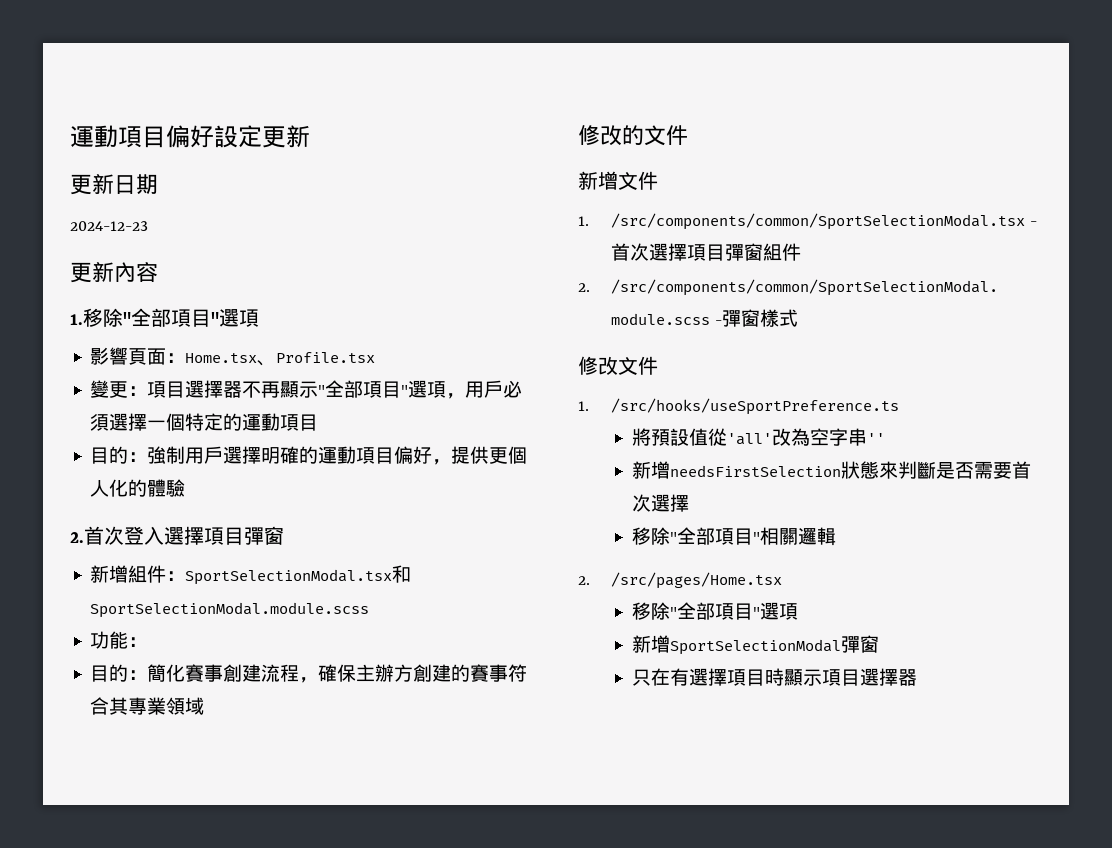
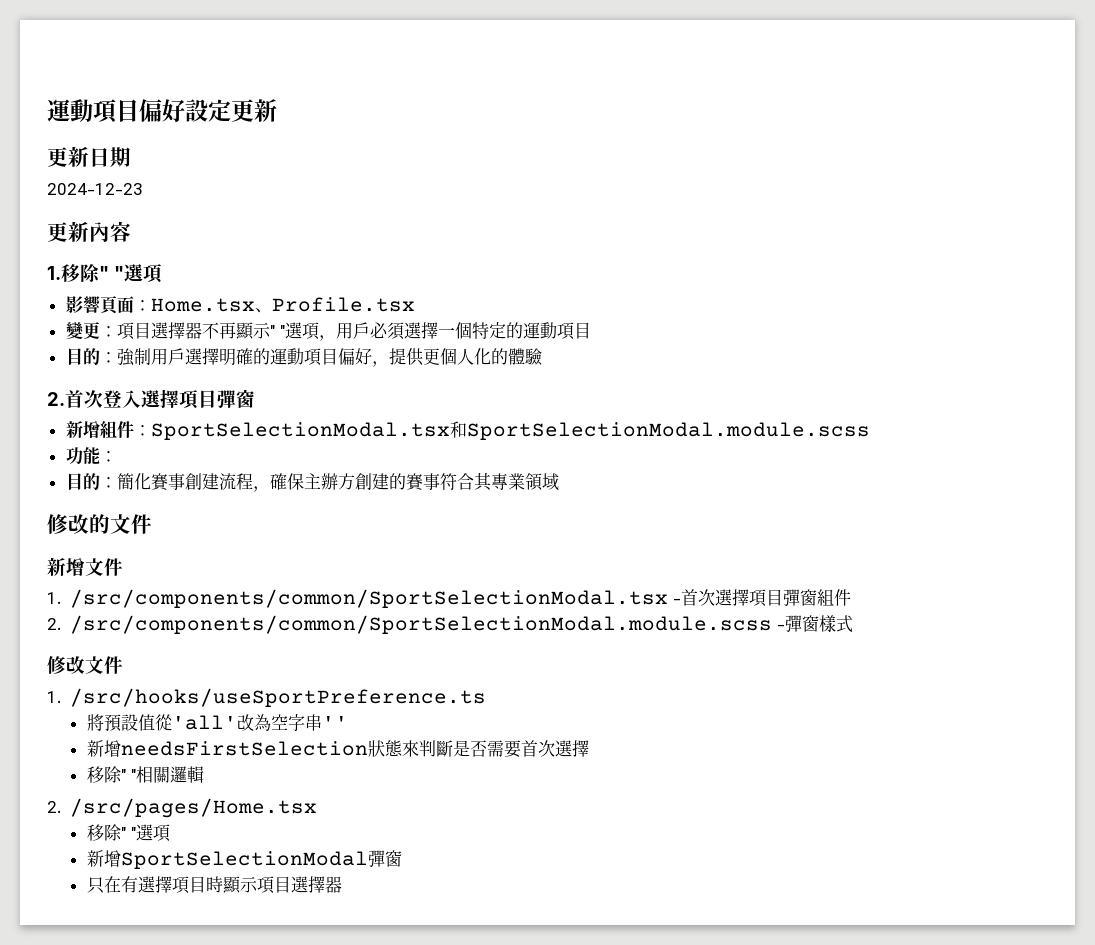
- 1.移除"全部項目"選項
+ 1.移除" "選項
- 變更：項目選擇器不再顯示"全部項目"選項，用戶必須選擇一個特定的運動項目
+ 變更：項目選擇器不再顯示" "選項，用戶必須選擇一個特定的運動項目
- 移除"全部項目"相關邏輯
+ 移除" "相關邏輯
  2. /src/pages/Home.tsx
- 移除"全部項目"選項
+ 移除" "選項

